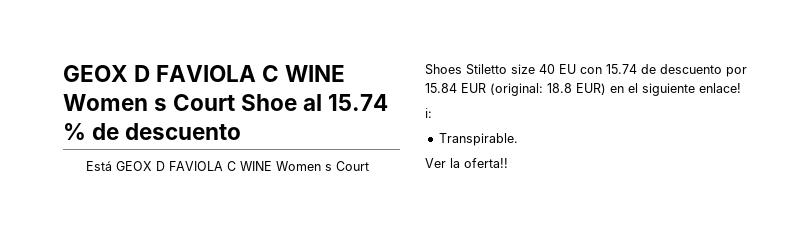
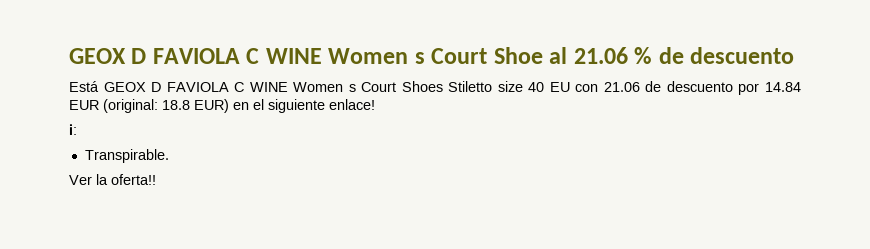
- GEOX D FAVIOLA C WINE Women s Court Shoe al 15.74 % de descuento
+ GEOX D FAVIOLA C WINE Women s Court Shoe al 21.06 % de descuento
- Está GEOX D FAVIOLA C WINE Women s Court Shoes Stiletto size 40 EU con 15.74 de descuento por 15.84 EUR (original: 18.8 EUR) en el siguiente enlace!
+ Está GEOX D FAVIOLA C WINE Women s Court Shoes Stiletto size 40 EU con 21.06 de descuento por 14.84 EUR (original: 18.8 EUR) en el siguiente enlace!

